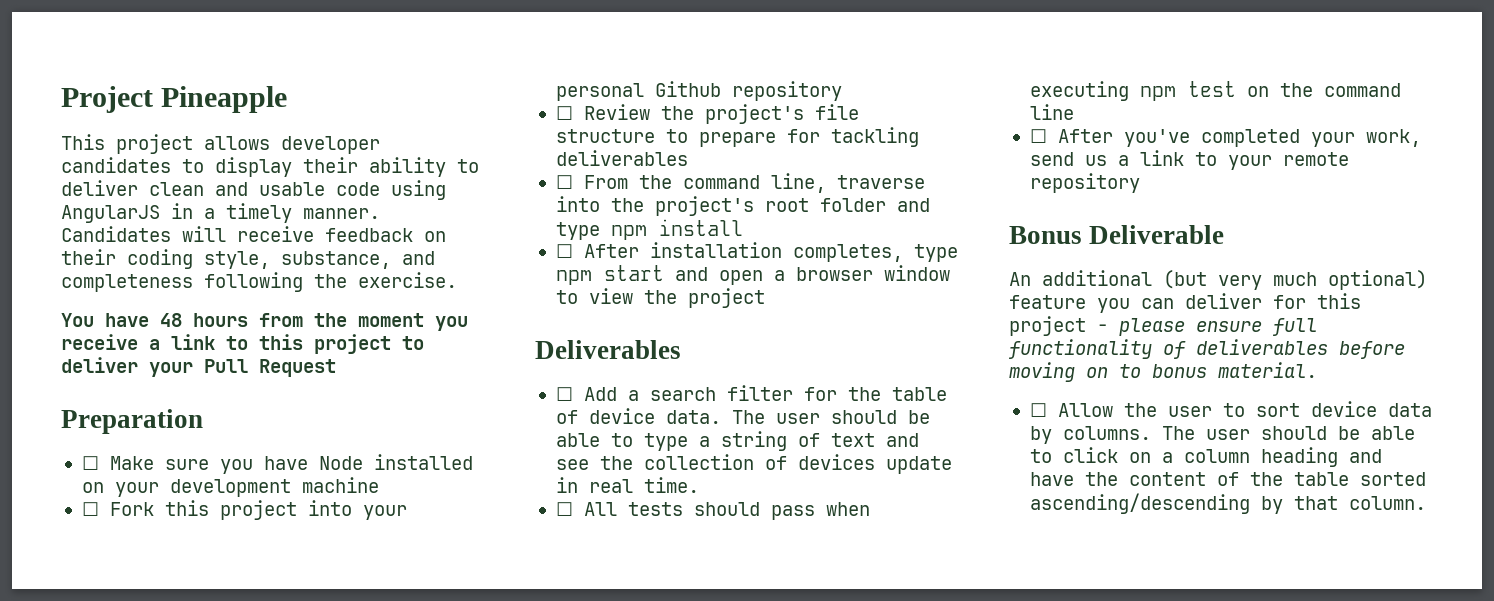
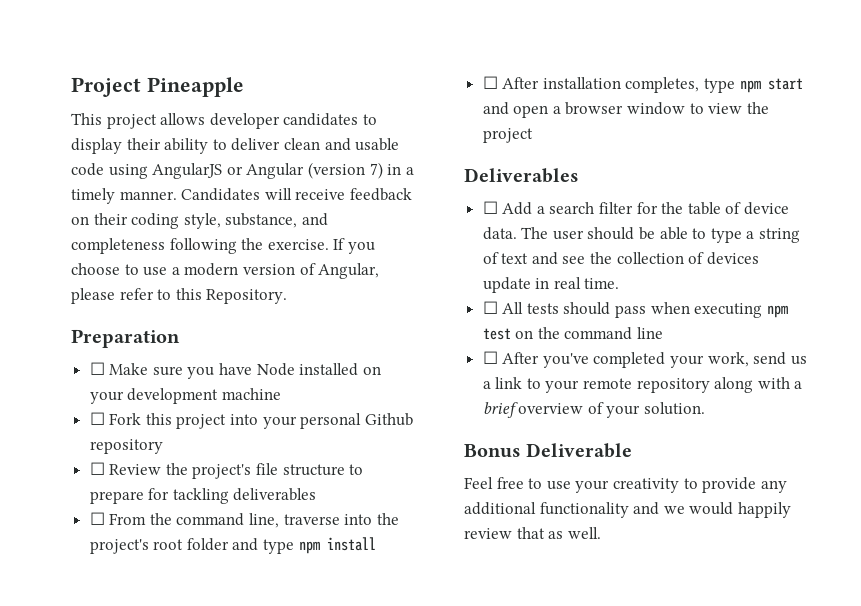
- This project allows developer candidates to display their ability to deliver clean and usable code using AngularJS in a timely manner.
+ This project allows developer candidates to display their ability to deliver clean and usable code using AngularJS or Angular (version 7) in a timely manner.
- Candidates will receive feedback on their coding style, substance, and completeness following the exercise.
- You have 48 hours from the moment you receive a link to this project to deliver your Pull Request
+ Candidates will receive feedback on their coding style, substance, and completeness following the exercise. If you choose to use a modern version of Angular, please refer to this Repository.
- ☐ After you've completed your work, send us a link to your remote repository
+ ☐ After you've completed your work, send us a link to your remote repository along with a brief overview of your solution.
  Bonus Deliverable
- An additional (but very much optional) feature you can deliver for this project - please ensure full functionality of deliverables before moving on to bonus material.
- ☐ Allow the user to sort device data by columns. The user should be able to click on a column heading and have the content of the table sorted ascending/descending by that column.
+ Feel free to use your creativity to provide any additional functionality and we would happily review that as well.

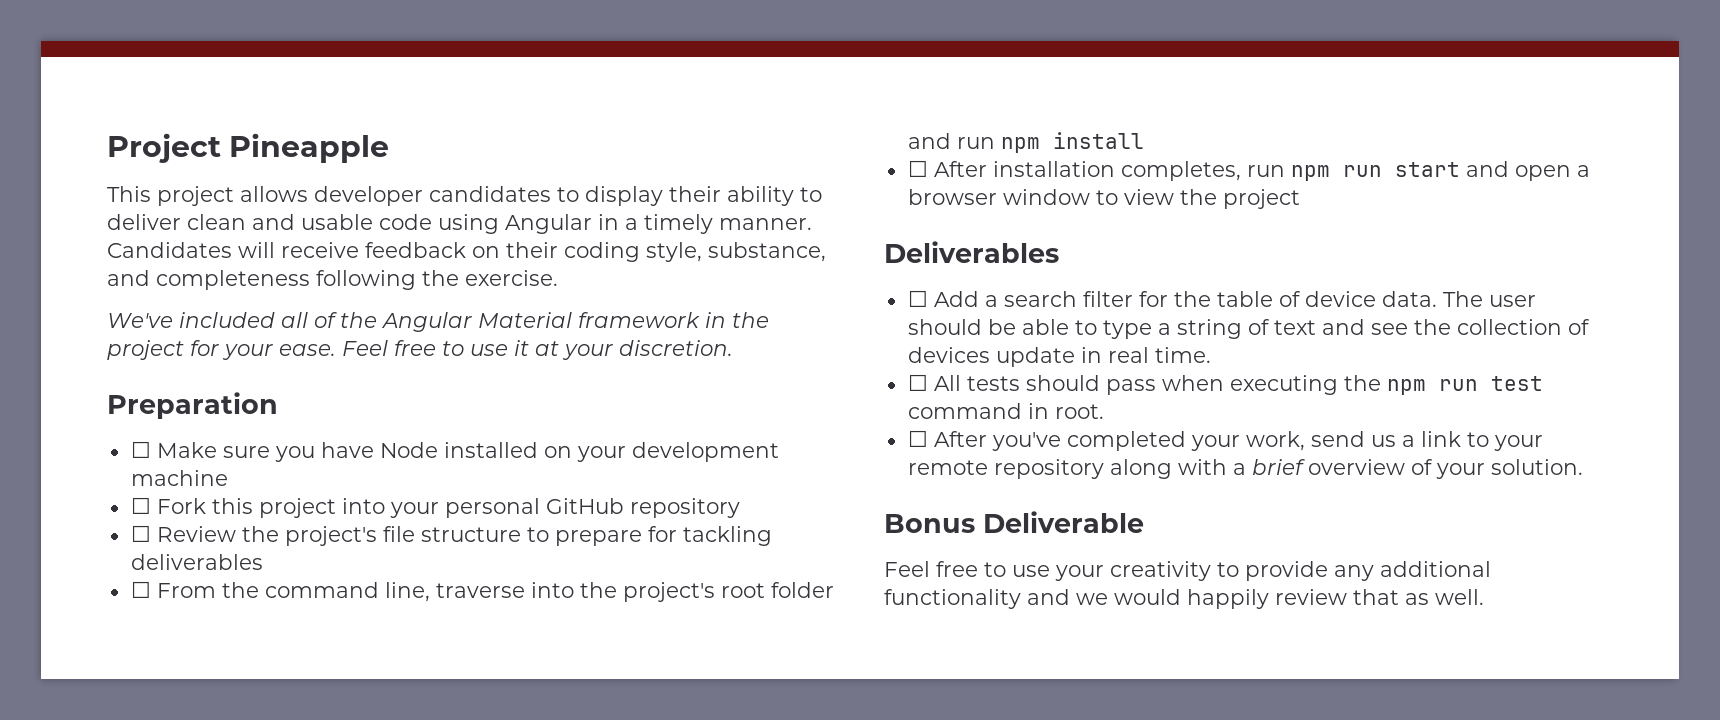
- This project allows developer candidates to display their ability to deliver clean and usable code using AngularJS or Angular (version 7) in a timely manner.
+ This project allows developer candidates to display their ability to deliver clean and usable code using Angular in a timely manner.
- Candidates will receive feedback on their coding style, substance, and completeness following the exercise. If you choose to use a modern version of Angular, please refer to this Repository.
+ Candidates will receive feedback on their coding style, substance, and completeness following the exercise.
+ We've included all of the Angular Material framework in the project for your ease. Feel free to use it at your discretion.
- ☐ Fork this project into your personal Github repository
+ ☐ Fork this project into your personal GitHub repository
- ☐ From the command line, traverse into the project's root folder and type npm install
+ ☐ From the command line, traverse into the project's root folder and run npm install
- ☐ After installation completes, type npm start and open a browser window to view the project
+ ☐ After installation completes, run npm run start and open a browser window to view the project
- ☐ All tests should pass when executing npm test on the command line
+ ☐ All tests should pass when executing the npm run test command in root.

